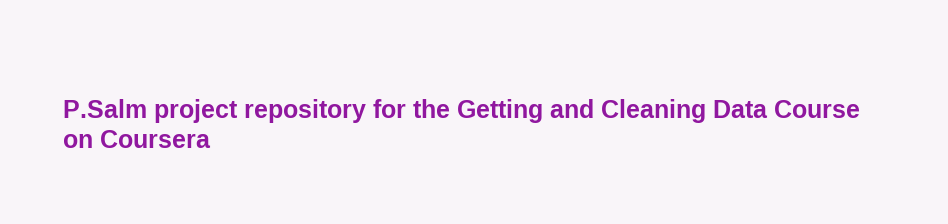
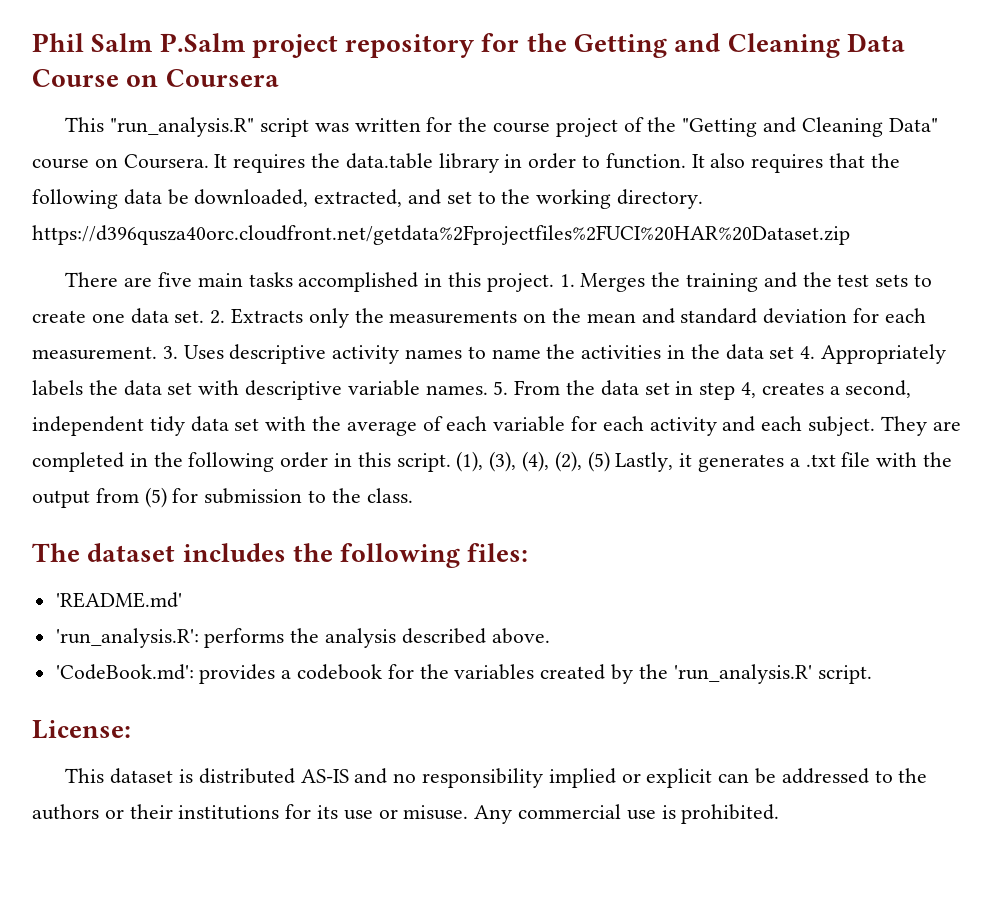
- P.Salm project repository for the Getting and Cleaning Data Course on Coursera
+ Phil Salm P.Salm project repository for the Getting and Cleaning Data Course on Coursera
+ This "run_analysis.R" script was written for the course project of the "Getting and Cleaning Data" course on Coursera. It requires the data.table library in order to function. It also requires that the following data be downloaded, extracted, and set to the working directory. https://d396qusza40orc.cloudfront.net/getdata%2Fprojectfiles%2FUCI%20HAR%20Dataset.zip
+ There are five main tasks accomplished in this project. 1. Merges the training and the test sets to create one data set. 2. Extracts only the measurements on the mean and standard deviation for each measurement. 3. Uses descriptive activity names to name the activities in the data set 4. Appropriately labels the data set with descriptive variable names. 5. From the data set in step 4, creates a second, independent tidy data set with the average of each variable for each activity and each subject. They are completed in the following order in this script. (1), (3), (4), (2), (5) Lastly, it generates a .txt file with the output from (5) for submission to the class.
+ The dataset includes the following files:
+ 'README.md'
+ 'run_analysis.R': performs the analysis described above.
+ 'CodeBook.md': provides a codebook for the variables created by the 'run_analysis.R' script.
+ License:
+ This dataset is distributed AS-IS and no responsibility implied or explicit can be addressed to the authors or their institutions for its use or misuse. Any commercial use is prohibited.

